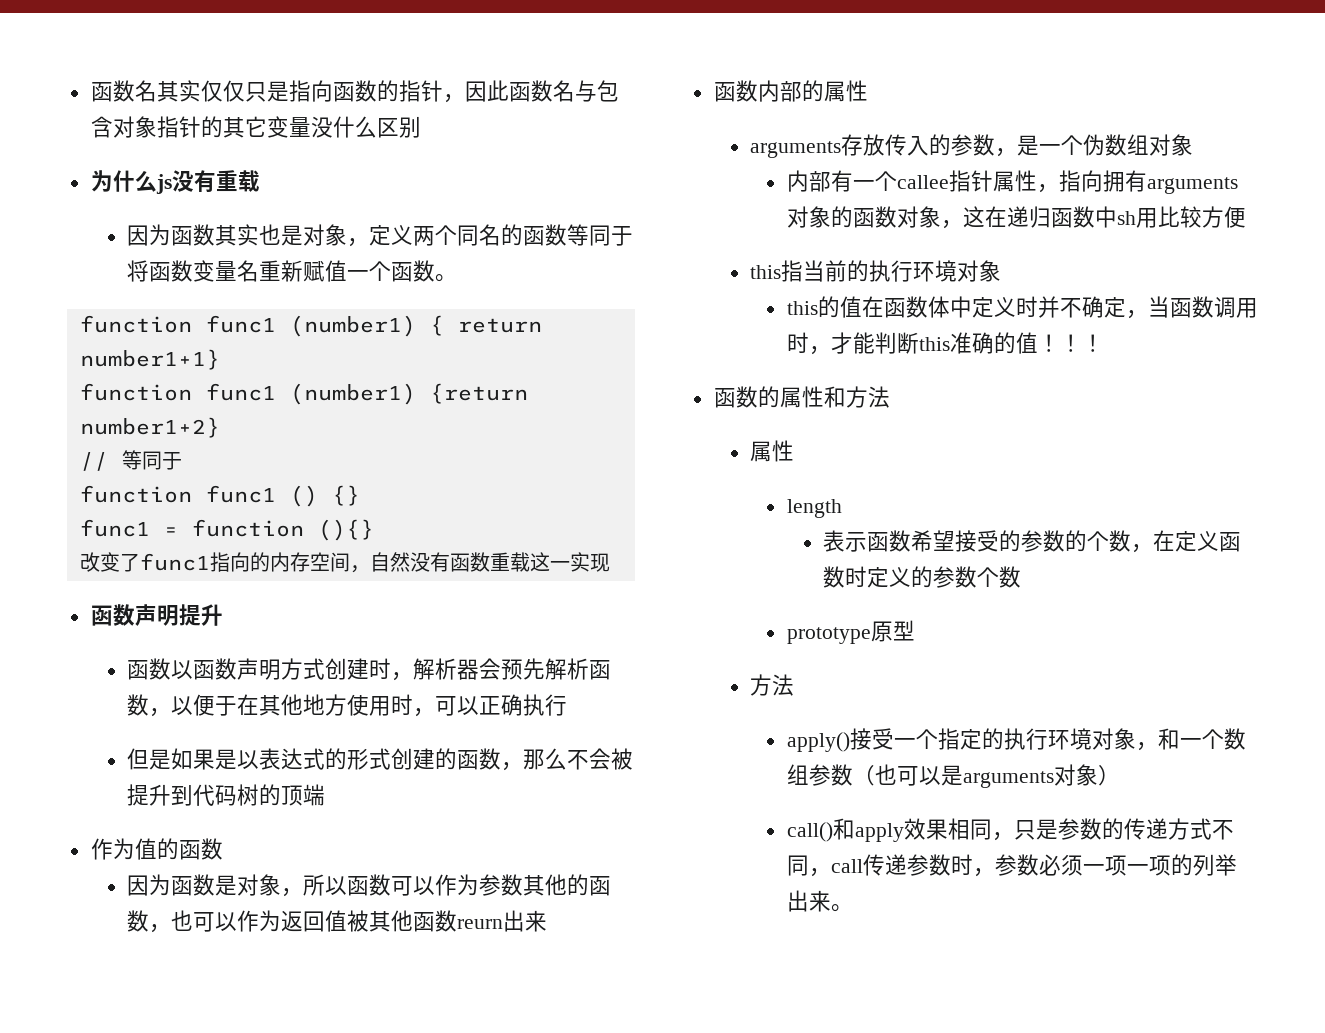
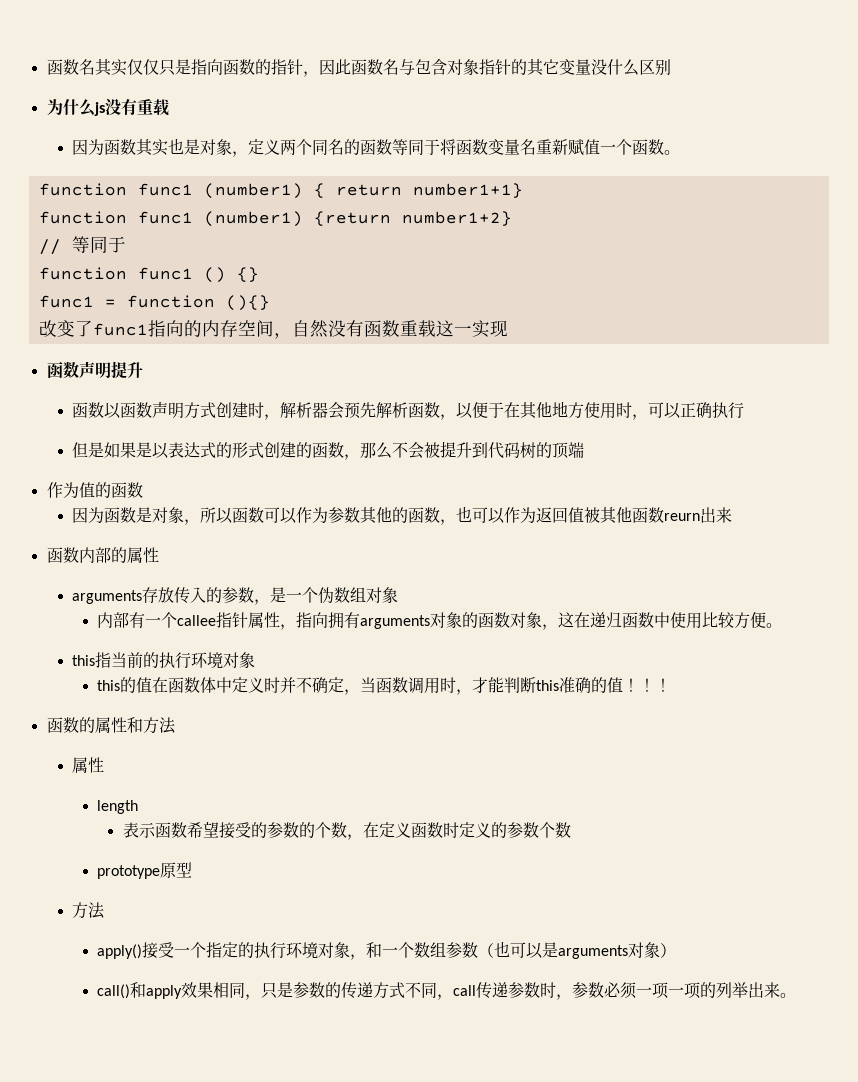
- 内部有一个callee指针属性，指向拥有arguments对象的函数对象，这在递归函数中sh用比较方便
+ 内部有一个callee指针属性，指向拥有arguments对象的函数对象，这在递归函数中使用比较方便。

